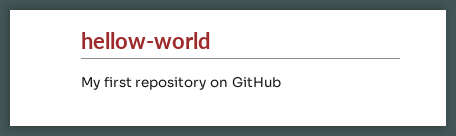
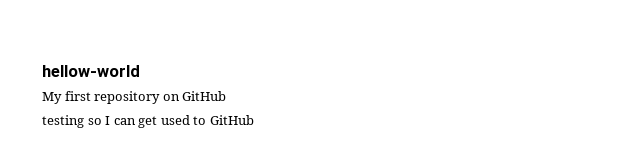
+ testing so I can get used to GitHub

